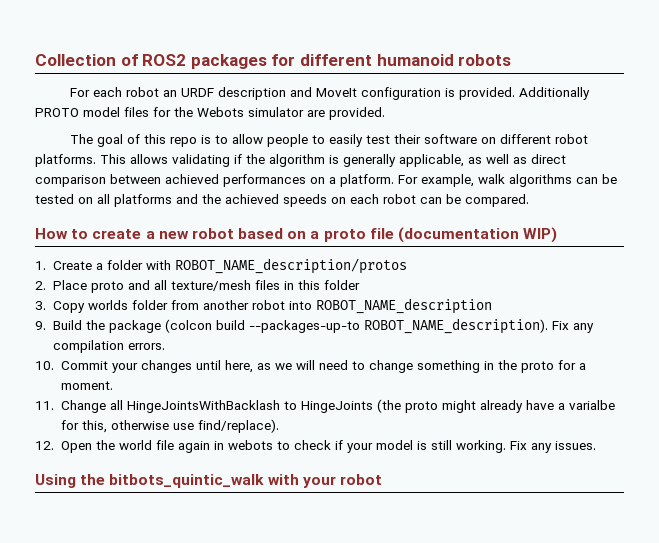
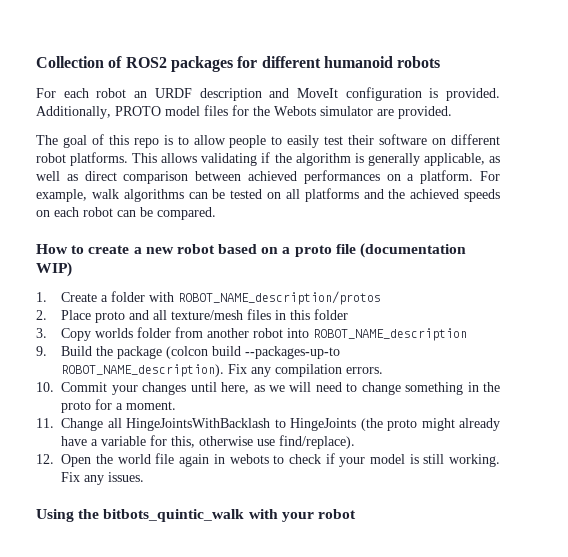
- Additionally PROTO model files for the Webots simulator are provided.
+ Additionally, PROTO model files for the Webots simulator are provided.
- 11. Change all HingeJointsWithBacklash to HingeJoints (the proto might already have a varialbe for this, otherwise use find/replace).
+ 11. Change all HingeJointsWithBacklash to HingeJoints (the proto might already have a variable for this, otherwise use find/replace).

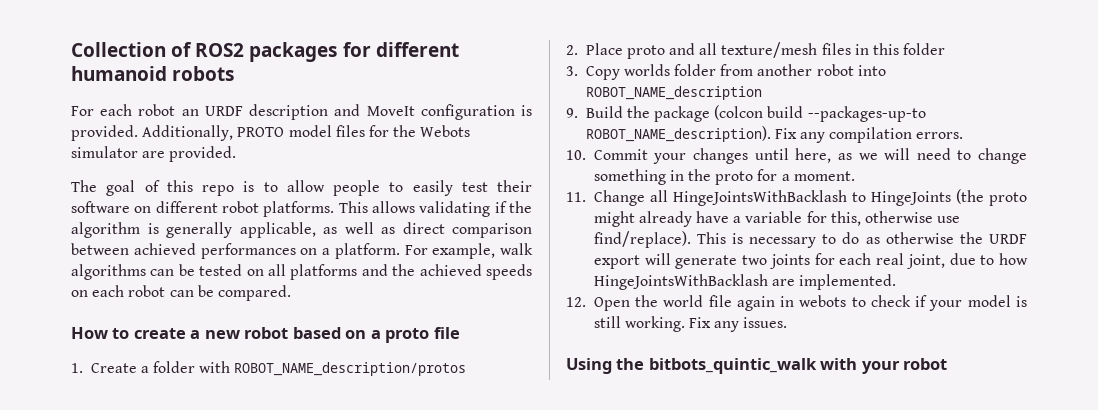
- How to create a new robot based on a proto file (documentation WIP)
+ How to create a new robot based on a proto file
+ This is necessary to do as otherwise the URDF export will generate two joints for each real joint, due to how HingeJointsWithBacklash are implemented.

